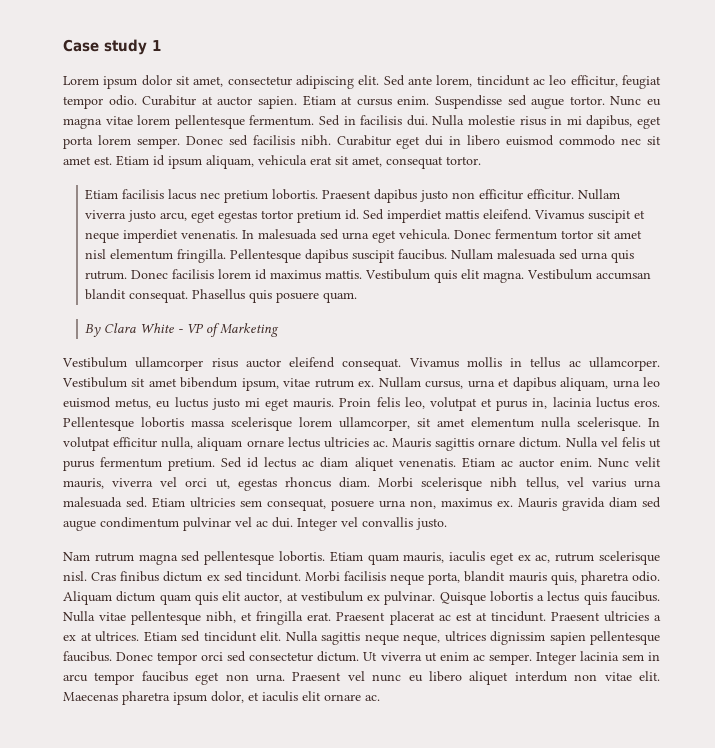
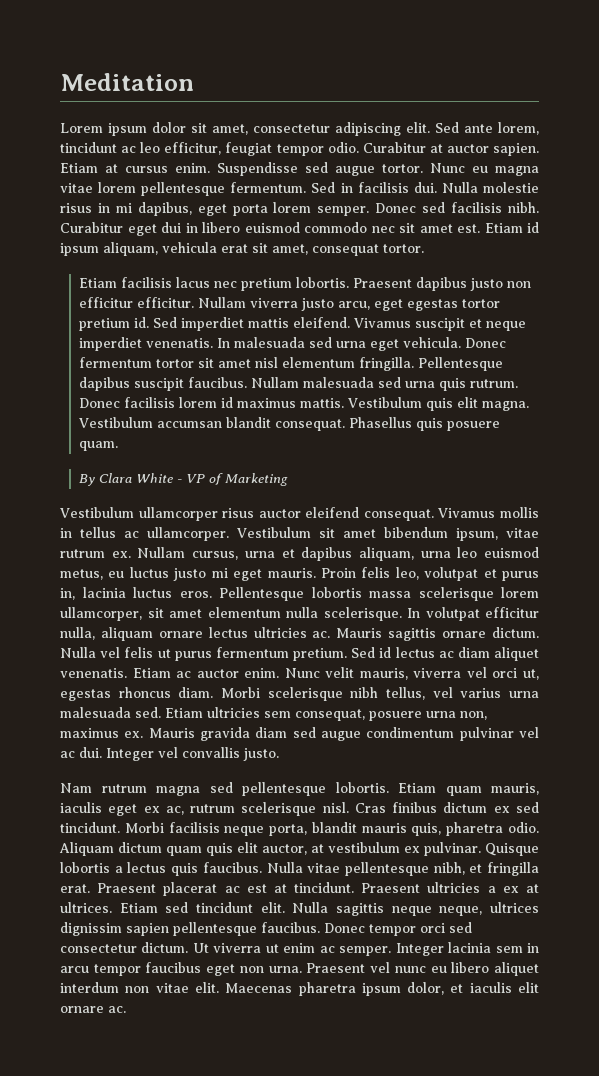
- Case study 1
+ Meditation

